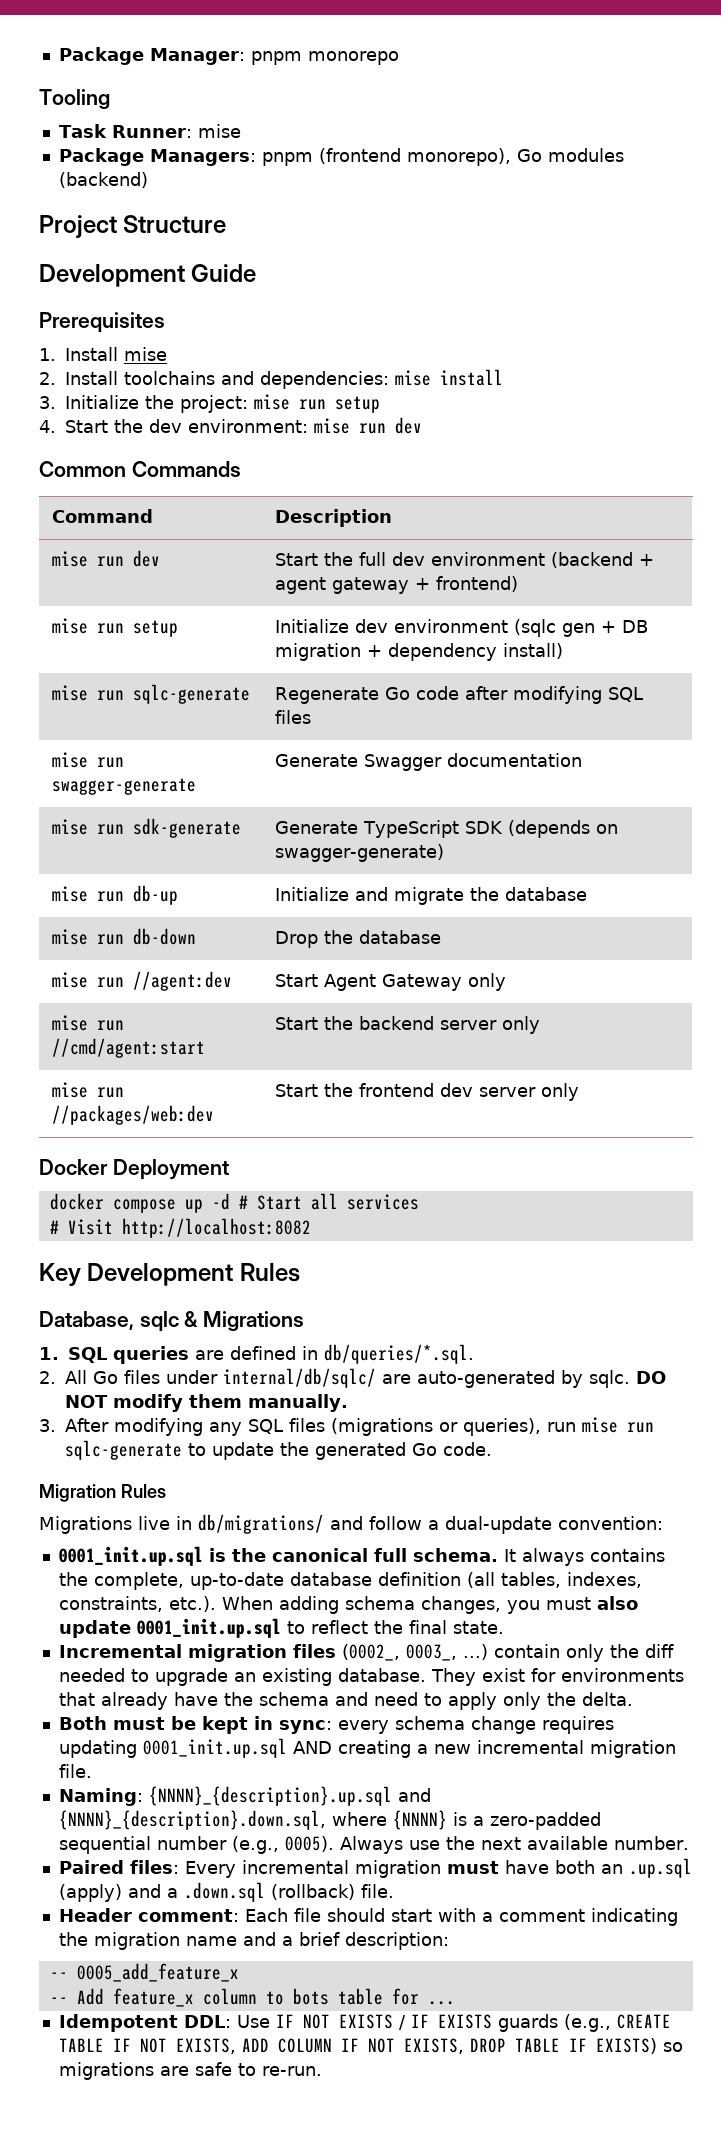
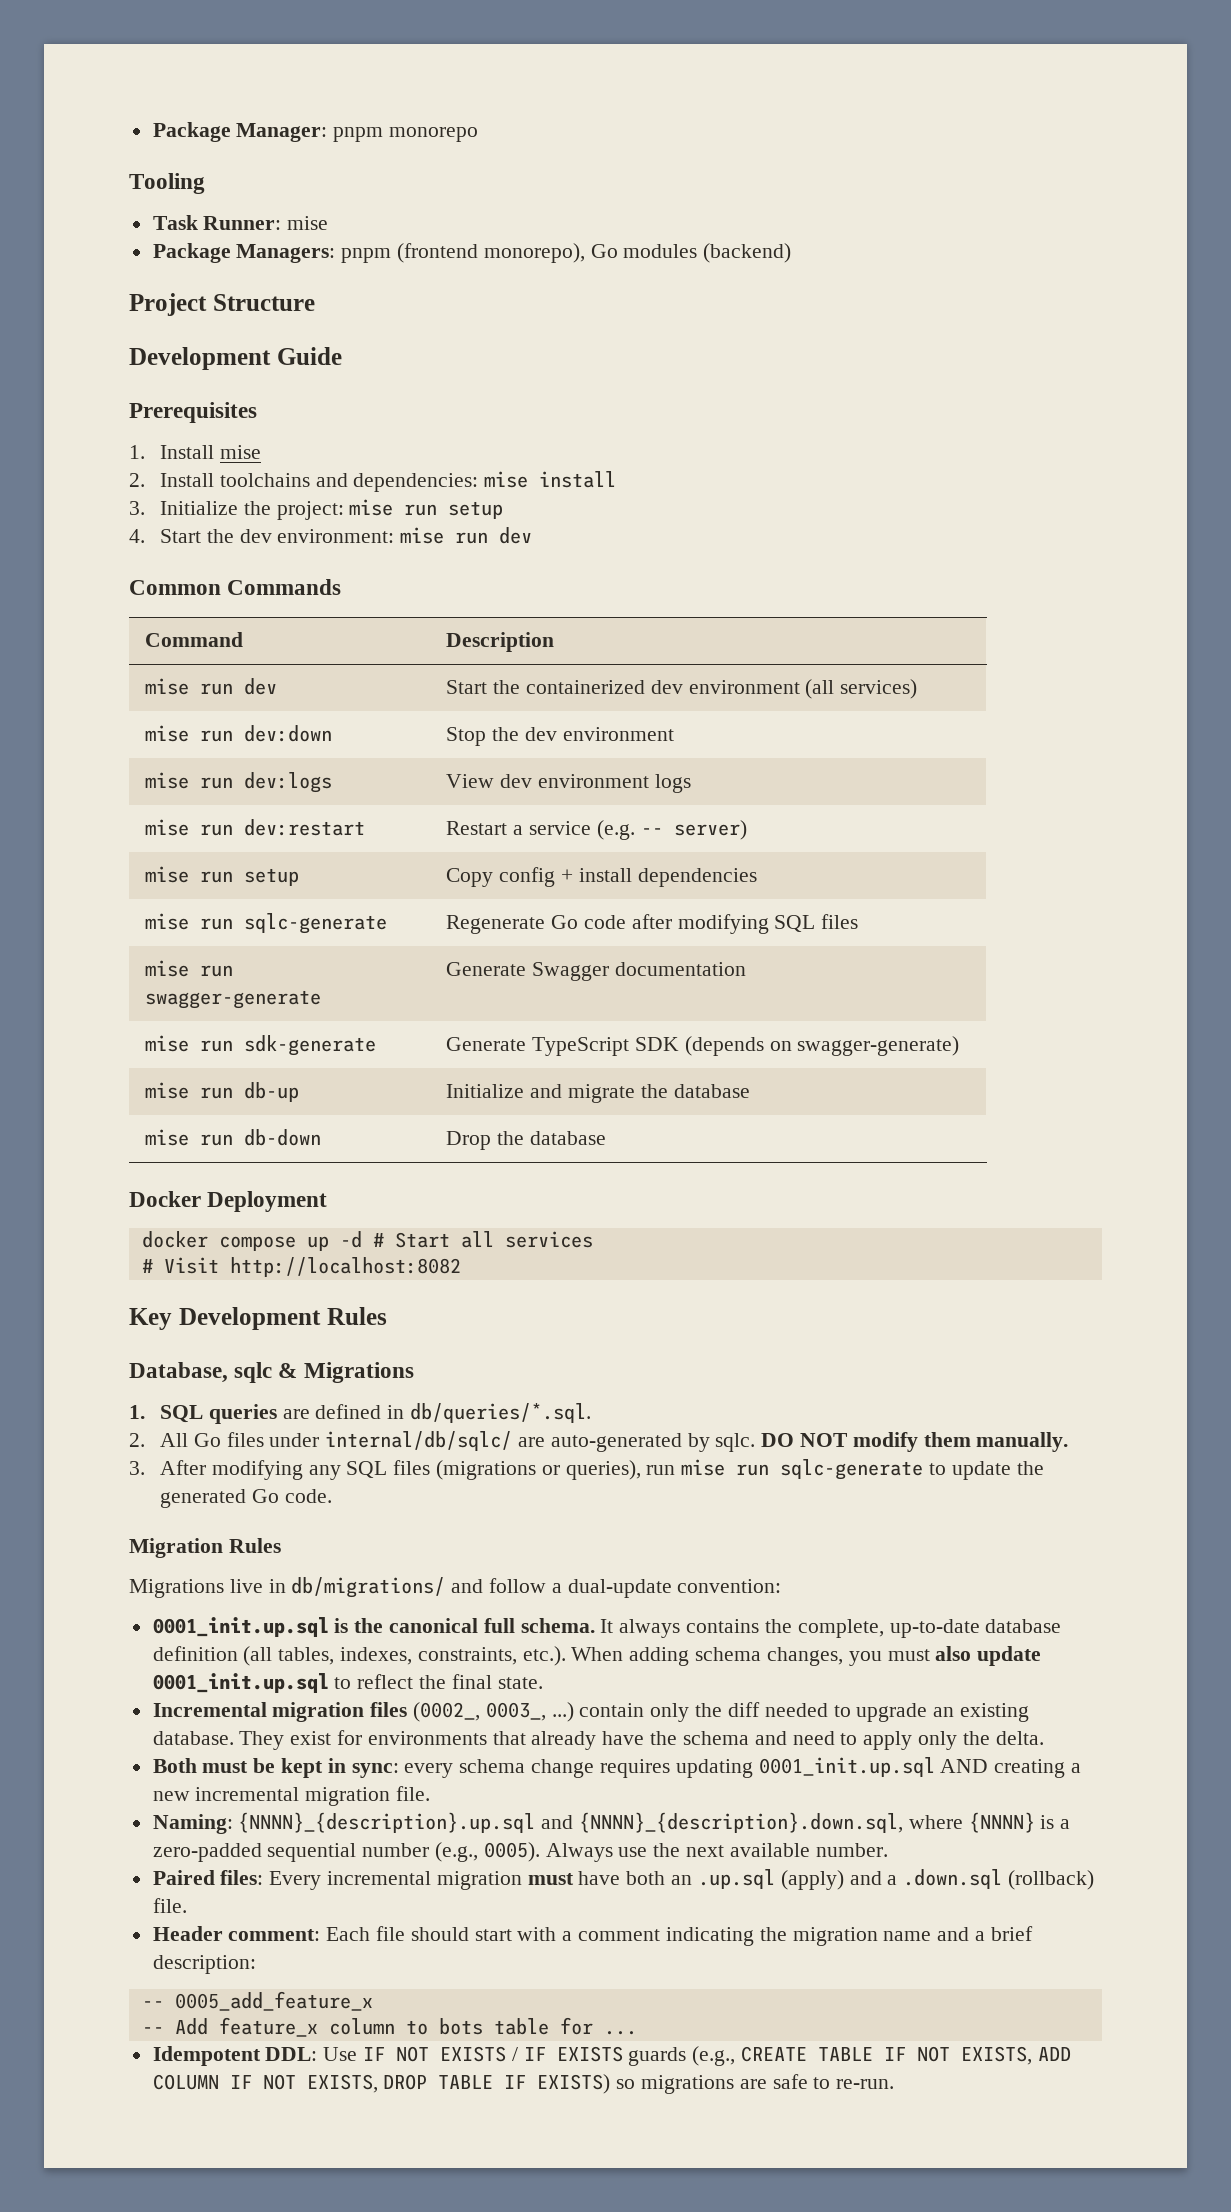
- mise run dev | Start the full dev environment (backend + agent gateway + frontend)
- mise run setup | Initialize dev environment (sqlc gen + DB migration + dependency install)
+ mise run dev | Start the containerized dev environment (all services)
+ mise run dev:down | Stop the dev environment
+ mise run dev:logs | View dev environment logs
+ mise run dev:restart | Restart a service (e.g. -- server)
+ mise run setup | Copy config + install dependencies
- mise run //agent:dev | Start Agent Gateway only
- mise run //cmd/agent:start | Start the backend server only
- mise run //packages/web:dev | Start the frontend dev server only

